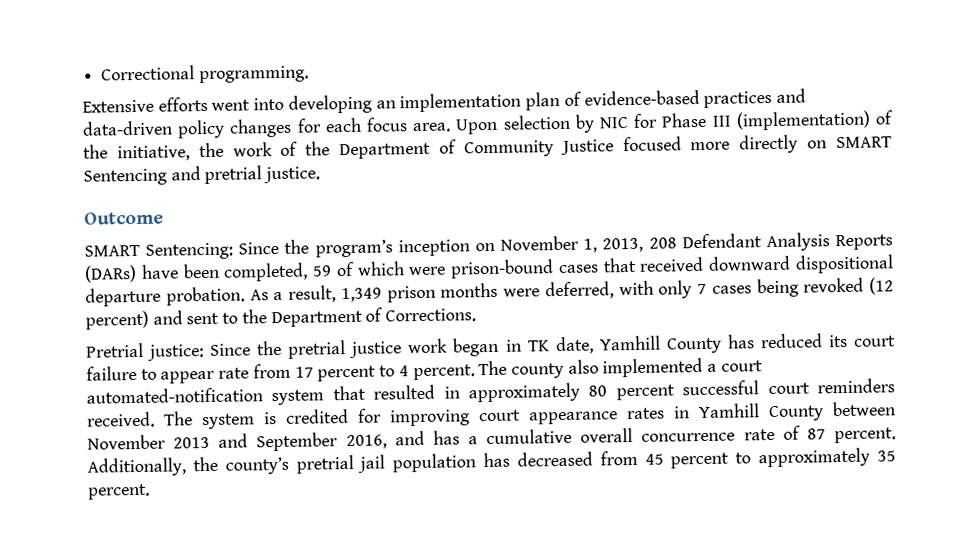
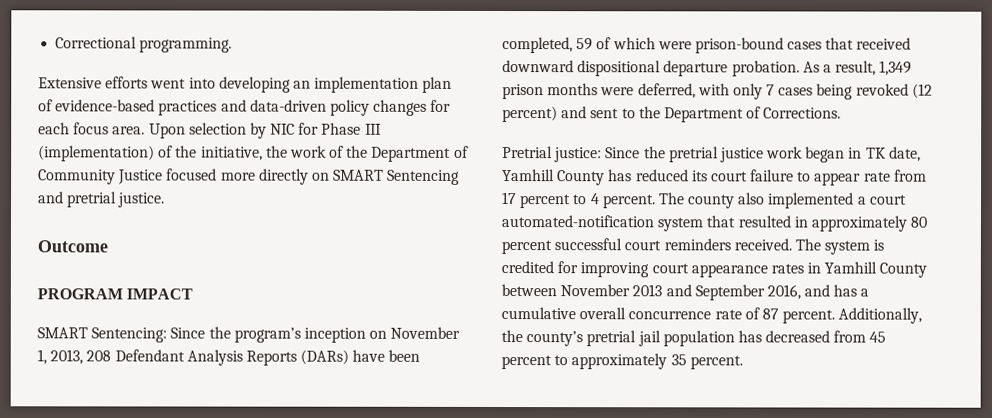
+ PROGRAM IMPACT

